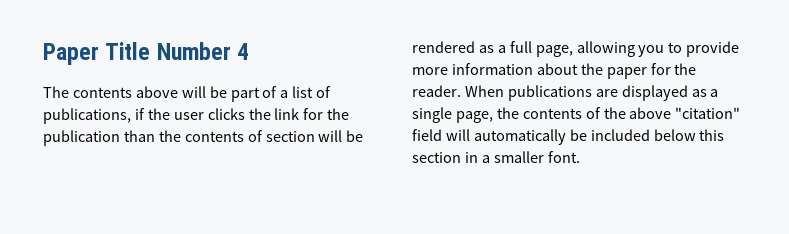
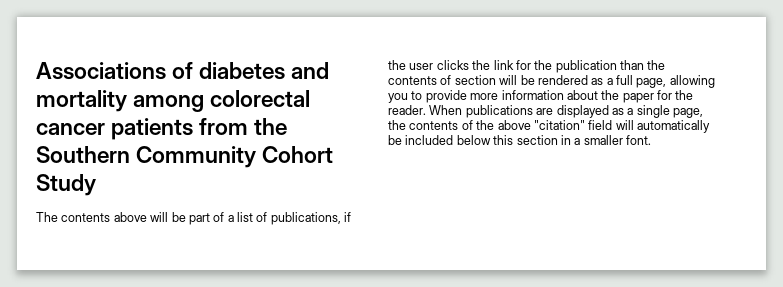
- Paper Title Number 4
+ Associations of diabetes and mortality among colorectal cancer patients from the Southern Community Cohort Study

